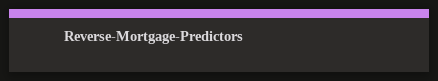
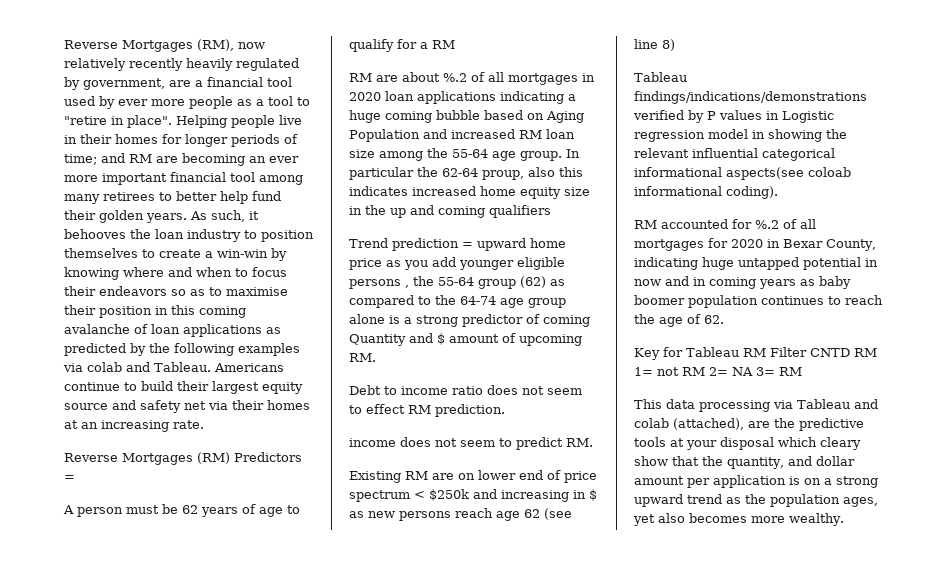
- Reverse-Mortgage-Predictors
+ Reverse Mortgages (RM), now relatively recently heavily regulated by government, are a financial tool used by ever more people as a tool to "retire in place". Helping people live in their homes for longer periods of time; and RM are becoming an ever more important financial tool among many retirees to better help fund their golden years. As such, it behooves the loan industry to position themselves to create a win-win by knowing where and when to focus their endeavors so as to maximise their position in this coming avalanche of loan applications as predicted by the following examples via colab and Tableau. Americans continue to build their largest equity source and safety net via their homes at an increasing rate.
+ Reverse Mortgages (RM) Predictors =
+ A person must be 62 years of age to qualify for a RM
+ RM are about %.2 of all mortgages in 2020 loan applications indicating a huge coming bubble based on Aging Population and increased RM loan size among the 55-64 age group. In particular the 62-64 proup, also this indicates increased home equity size in the up and coming qualifiers
+ Trend prediction = upward home price as you add younger eligible persons , the 55-64 group (62) as compared to the 64-74 age group alone is a strong predictor of coming Quantity and $ amount of upcoming RM.
+ Debt to income ratio does not seem to effect RM prediction.
+ income does not seem to predict RM.
+ Existing RM are on lower end of price spectrum < $250k and increasing in $ as new persons reach age 62 (see line 8)
+ Tableau findings/indications/demonstrations verified by P values in Logistic regression model in showing the relevant influential categorical informational aspects(see coloab informational coding).
+ RM accounted for %.2 of all mortgages for 2020 in Bexar County, indicating huge untapped potential in now and in coming years as baby boomer population continues to reach the age of 62.
+ Key for Tableau RM Filter CNTD RM 1= not RM 2= NA 3= RM
+ This data processing via Tableau and colab (attached), are the predictive tools at your disposal which cleary show that the quantity, and dollar amount per application is on a strong upward trend as the population ages, yet also becomes more wealthy.

